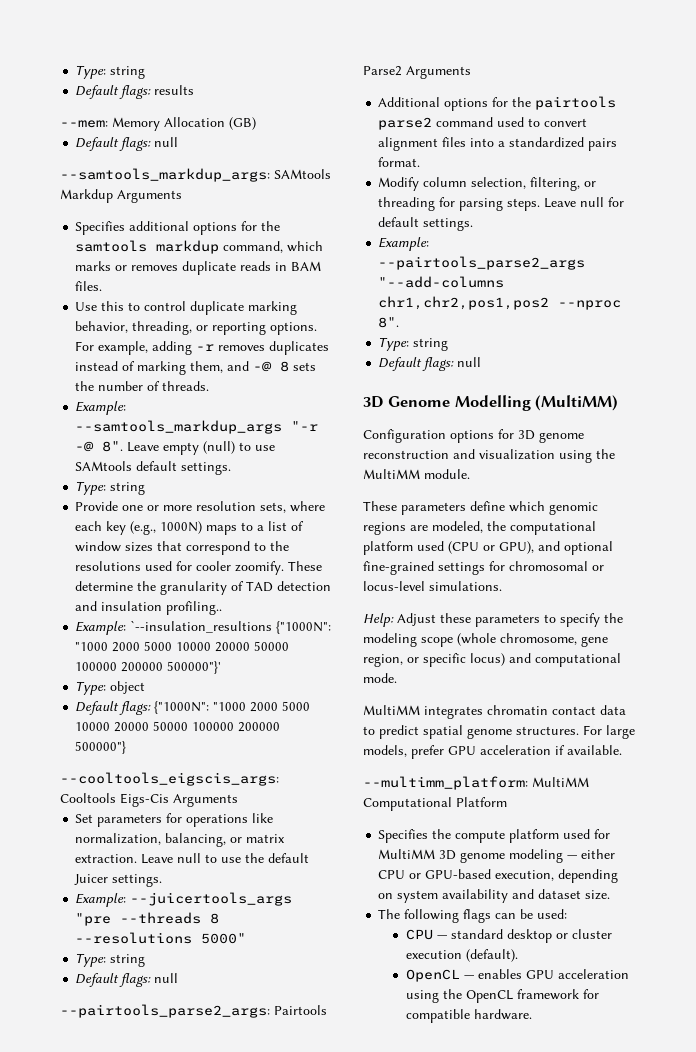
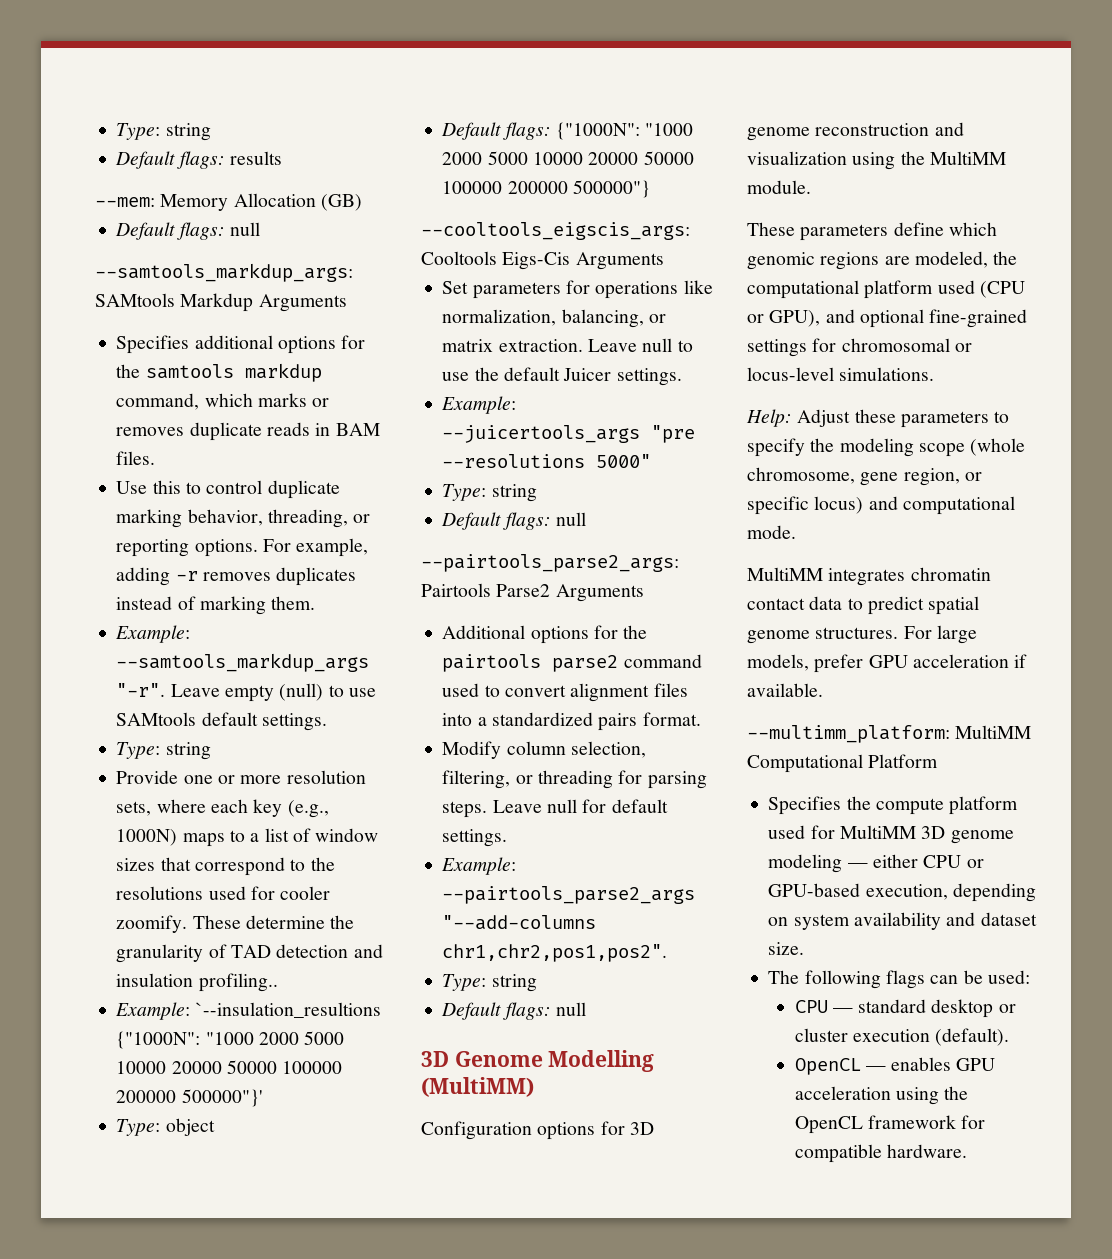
- For example, adding -r removes duplicates instead of marking them, and -@ 8 sets the number of threads.
+ For example, adding -r removes duplicates instead of marking them.
- Example: --samtools_markdup_args "-r -@ 8".
+ Example: --samtools_markdup_args "-r".
- Example: --juicertools_args "pre --threads 8 --resolutions 5000"
+ Example: --juicertools_args "pre --resolutions 5000"
- Example: --pairtools_parse2_args "--add-columns chr1,chr2,pos1,pos2 --nproc 8".
+ Example: --pairtools_parse2_args "--add-columns chr1,chr2,pos1,pos2".

